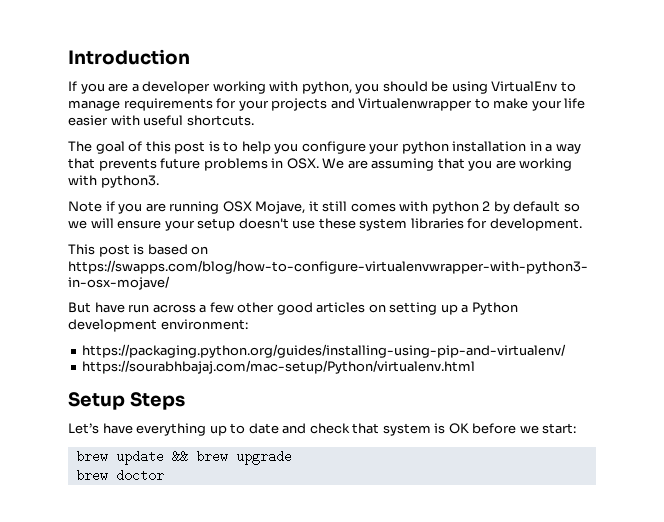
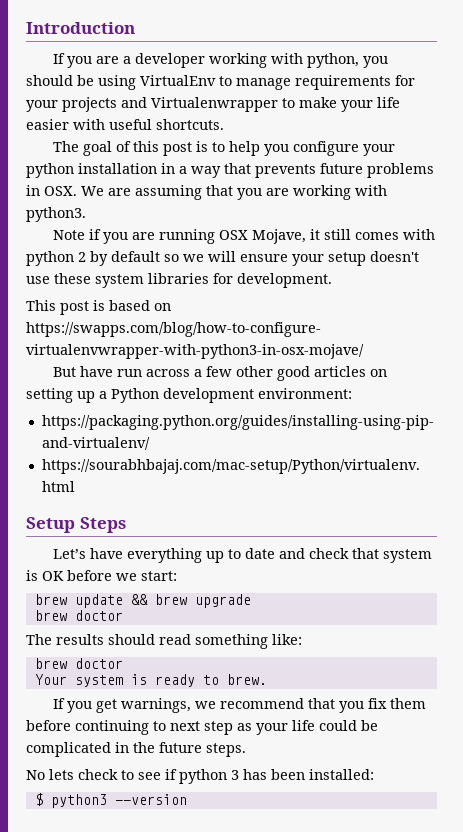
+ The results should read something like:
+ brew doctor
+ Your system is ready to brew.
+ If you get warnings, we recommend that you fix them before continuing to next step as your life could be complicated in the future steps.
+ No lets check to see if python 3 has been installed:
+ $ python3 --version

